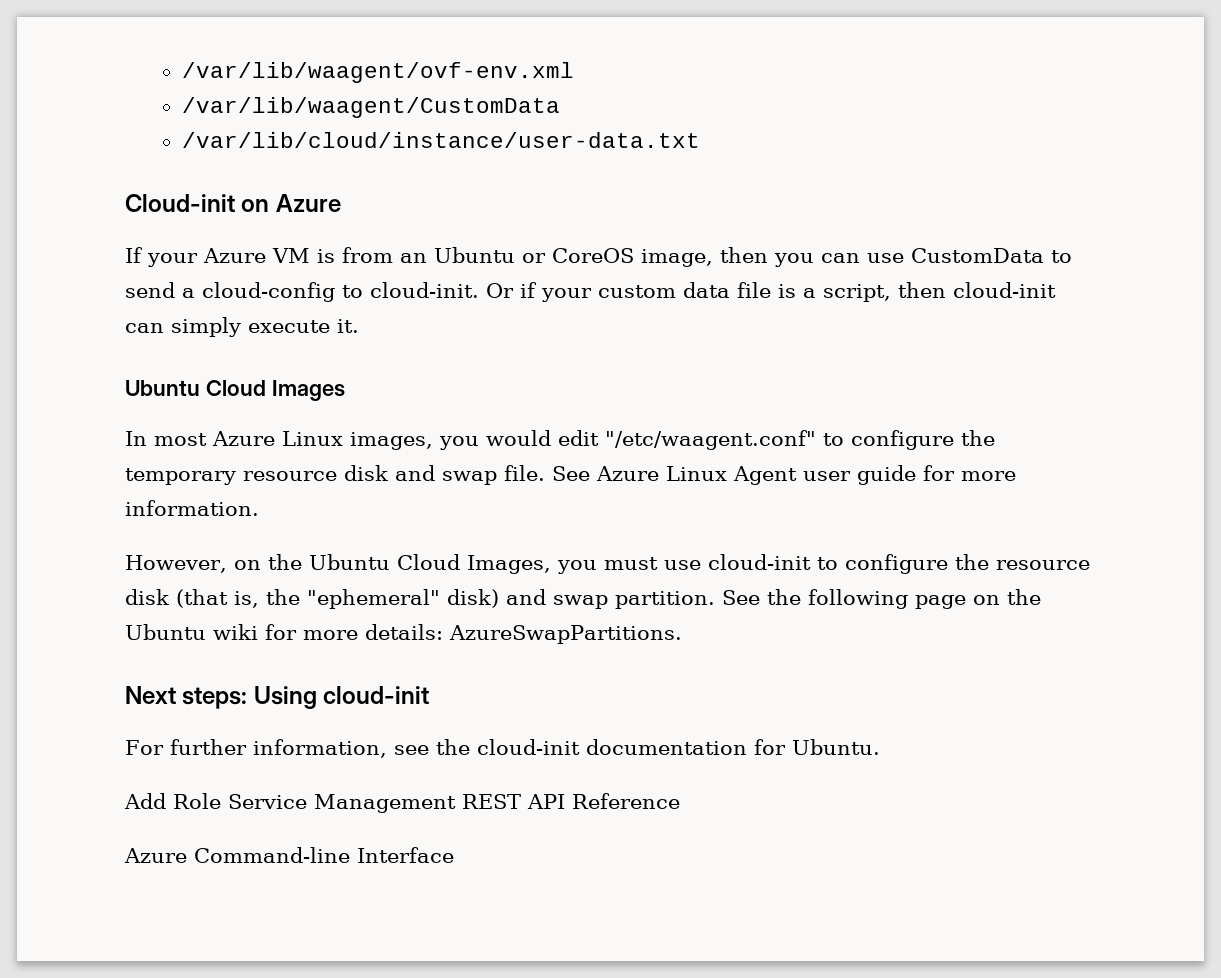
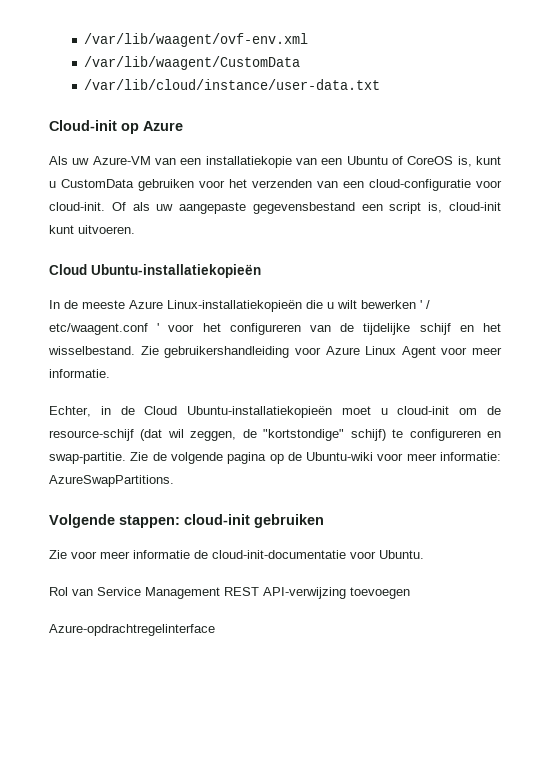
- Cloud-init on Azure
+ Cloud-init op Azure
- If your Azure VM is from an Ubuntu or CoreOS image, then you can use CustomData to send a cloud-config to cloud-init. Or if your custom data file is a script, then cloud-init can simply execute it.
- Ubuntu Cloud Images
- In most Azure Linux images, you would edit "/etc/waagent.conf" to configure the temporary resource disk and swap file. See Azure Linux Agent user guide for more information.
- However, on the Ubuntu Cloud Images, you must use cloud-init to configure the resource disk (that is, the "ephemeral" disk) and swap partition. See the following page on the Ubuntu wiki for more details: AzureSwapPartitions.
- Next steps: Using cloud-init
- For further information, see the cloud-init documentation for Ubuntu.
+ Als uw Azure-VM van een installatiekopie van een Ubuntu of CoreOS is, kunt u CustomData gebruiken voor het verzenden van een cloud-configuratie voor cloud-init. Of als uw aangepaste gegevensbestand een script is, cloud-init kunt uitvoeren.
+ Cloud Ubuntu-installatiekopieën
+ In de meeste Azure Linux-installatiekopieën die u wilt bewerken ' / etc/waagent.conf ' voor het configureren van de tijdelijke schijf en het wisselbestand. Zie gebruikershandleiding voor Azure Linux Agent voor meer informatie.
+ Echter, in de Cloud Ubuntu-installatiekopieën moet u cloud-init om de resource-schijf (dat wil zeggen, de "kortstondige" schijf) te configureren en swap-partitie. Zie de volgende pagina op de Ubuntu-wiki voor meer informatie: AzureSwapPartitions.
+ Volgende stappen: cloud-init gebruiken
+ Zie voor meer informatie de cloud-init-documentatie voor Ubuntu.
- Add Role Service Management REST API Reference
- Azure Command-line Interface
+ Rol van Service Management REST API-verwijzing toevoegen
+ Azure-opdrachtregelinterface

